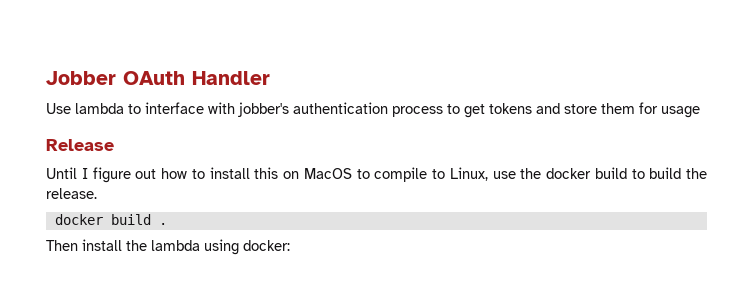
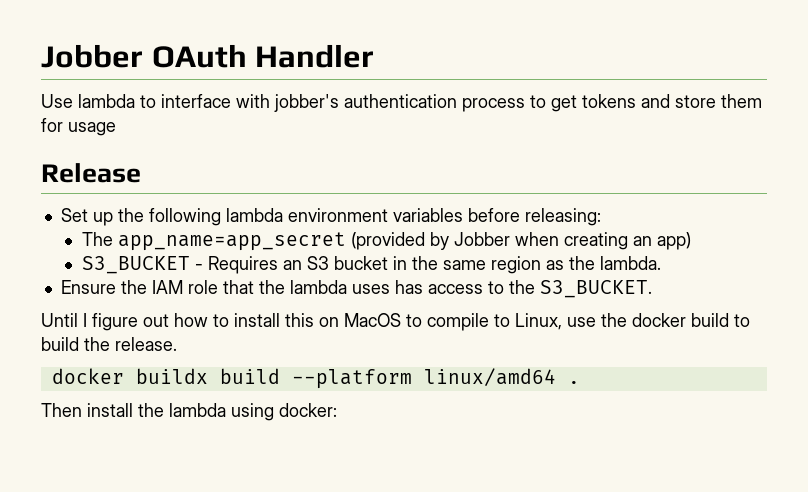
+ Set up the following lambda environment variables before releasing:
+ The app_name=app_secret (provided by Jobber when creating an app)
+ S3_BUCKET - Requires an S3 bucket in the same region as the lambda.
+ Ensure the IAM role that the lambda uses has access to the S3_BUCKET.
- docker build .
+ docker buildx build --platform linux/amd64 .

